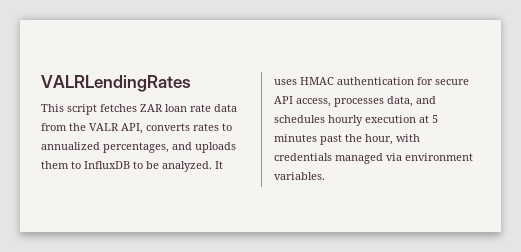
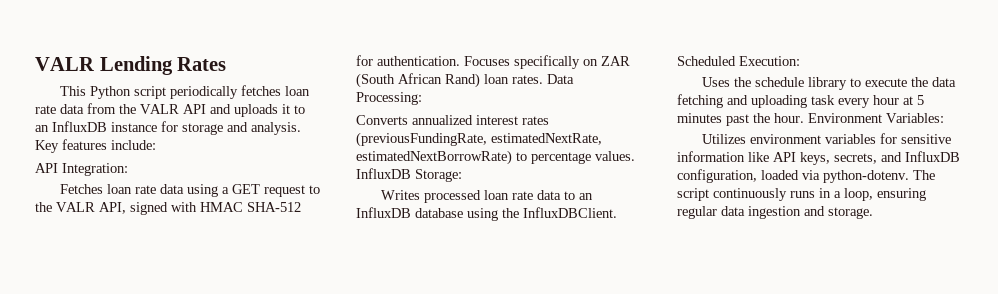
- VALRLendingRates
- This script fetches ZAR loan rate data from the VALR API, converts rates to annualized percentages, and uploads them to InfluxDB to be analyzed. It uses HMAC authentication for secure API access, processes data, and schedules hourly execution at 5 minutes past the hour, with credentials managed via environment variables.
+ VALR Lending Rates
+ This Python script periodically fetches loan rate data from the VALR API and uploads it to an InfluxDB instance for storage and analysis. Key features include:
+ API Integration:
+ Fetches loan rate data using a GET request to the VALR API, signed with HMAC SHA-512 for authentication. Focuses specifically on ZAR (South African Rand) loan rates. Data Processing:
+ Converts annualized interest rates (previousFundingRate, estimatedNextRate, estimatedNextBorrowRate) to percentage values. InfluxDB Storage:
+ Writes processed loan rate data to an InfluxDB database using the InfluxDBClient. Scheduled Execution:
+ Uses the schedule library to execute the data fetching and uploading task every hour at 5 minutes past the hour. Environment Variables:
+ Utilizes environment variables for sensitive information like API keys, secrets, and InfluxDB configuration, loaded via python-dotenv. The script continuously runs in a loop, ensuring regular data ingestion and storage.

